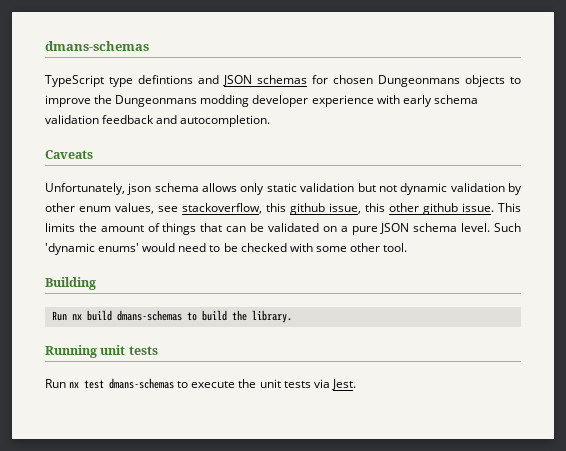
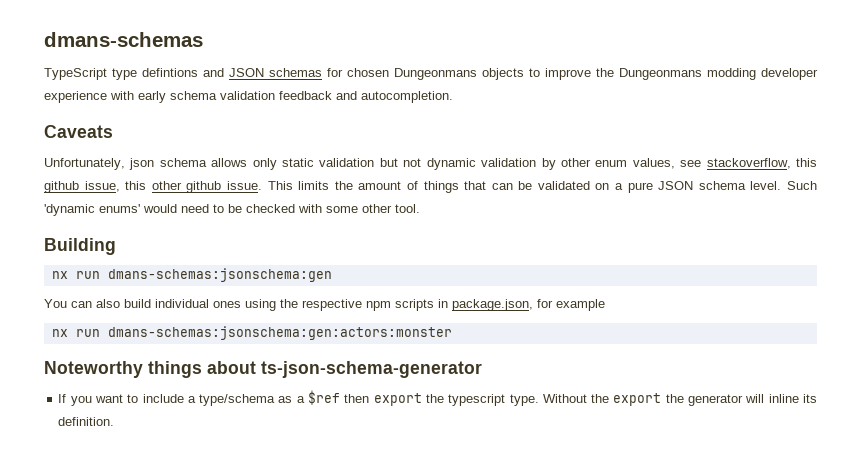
- Run nx build dmans-schemas to build the library.
- Running unit tests
- Run nx test dmans-schemas to execute the unit tests via Jest.
+ nx run dmans-schemas:jsonschema:gen
+ You can also build individual ones using the respective npm scripts in package.json, for example
+ nx run dmans-schemas:jsonschema:gen:actors:monster
+ Noteworthy things about ts-json-schema-generator
+ If you want to include a type/schema as a $ref then export the typescript type. Without the export the generator will inline its definition.

